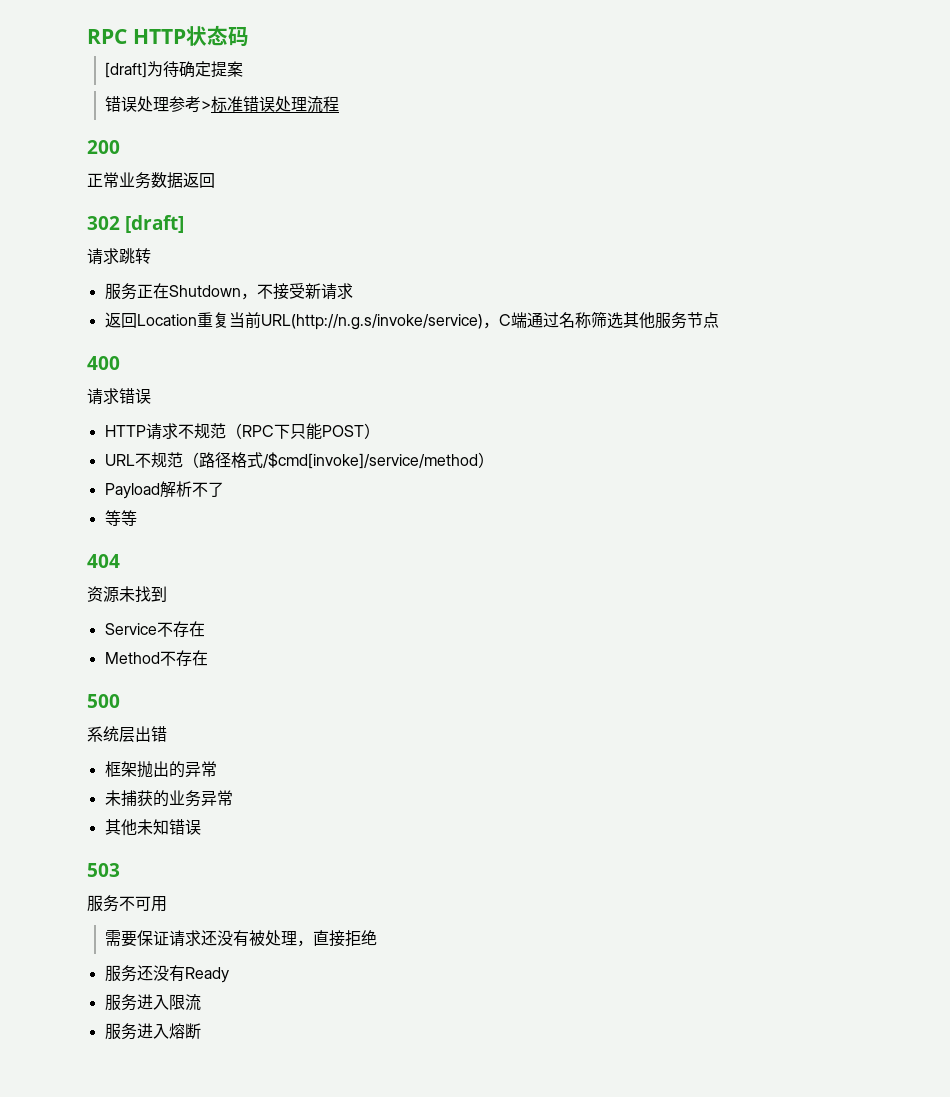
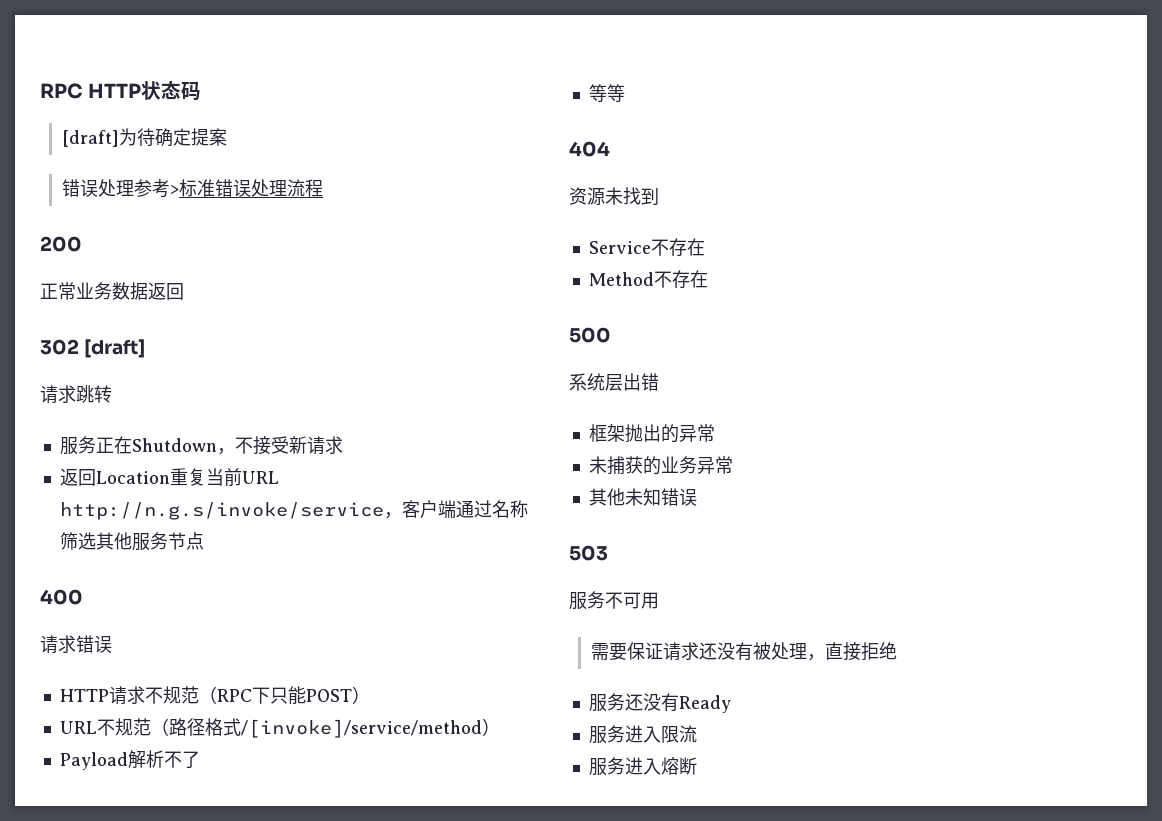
- 返回Location重复当前URL(http://n.g.s/invoke/service)，C端通过名称筛选其他服务节点
+ 返回Location重复当前URL http://n.g.s/invoke/service，客户端通过名称筛选其他服务节点
- URL不规范（路径格式/$cmd[invoke]/service/method）
+ URL不规范（路径格式/[invoke]/service/method）

